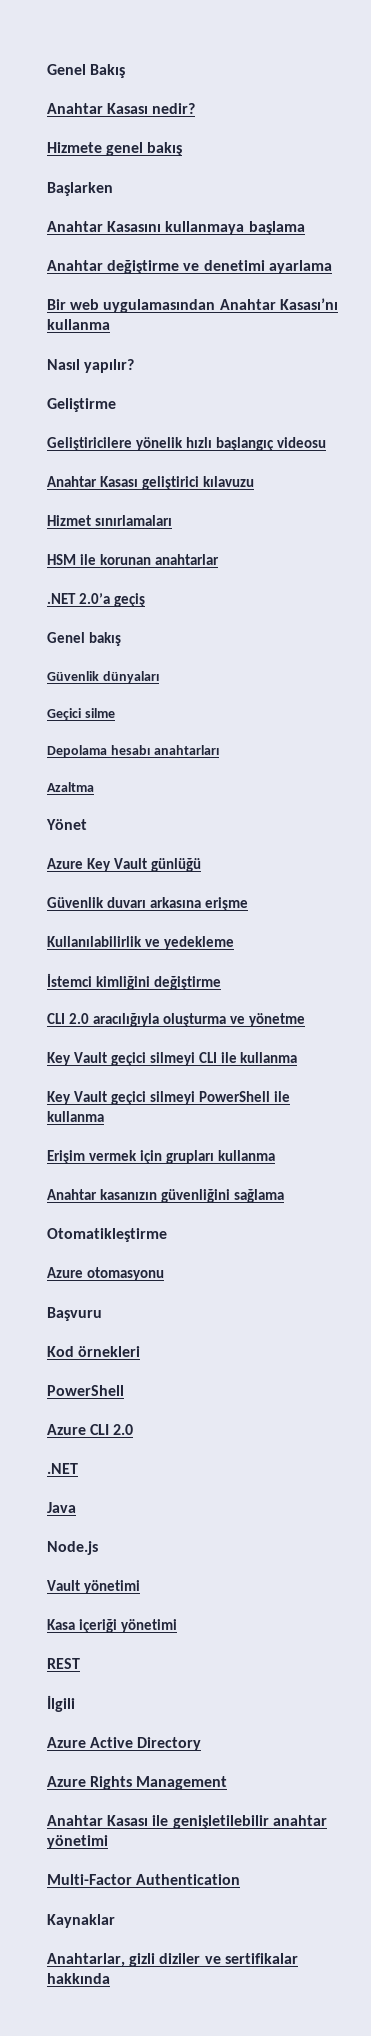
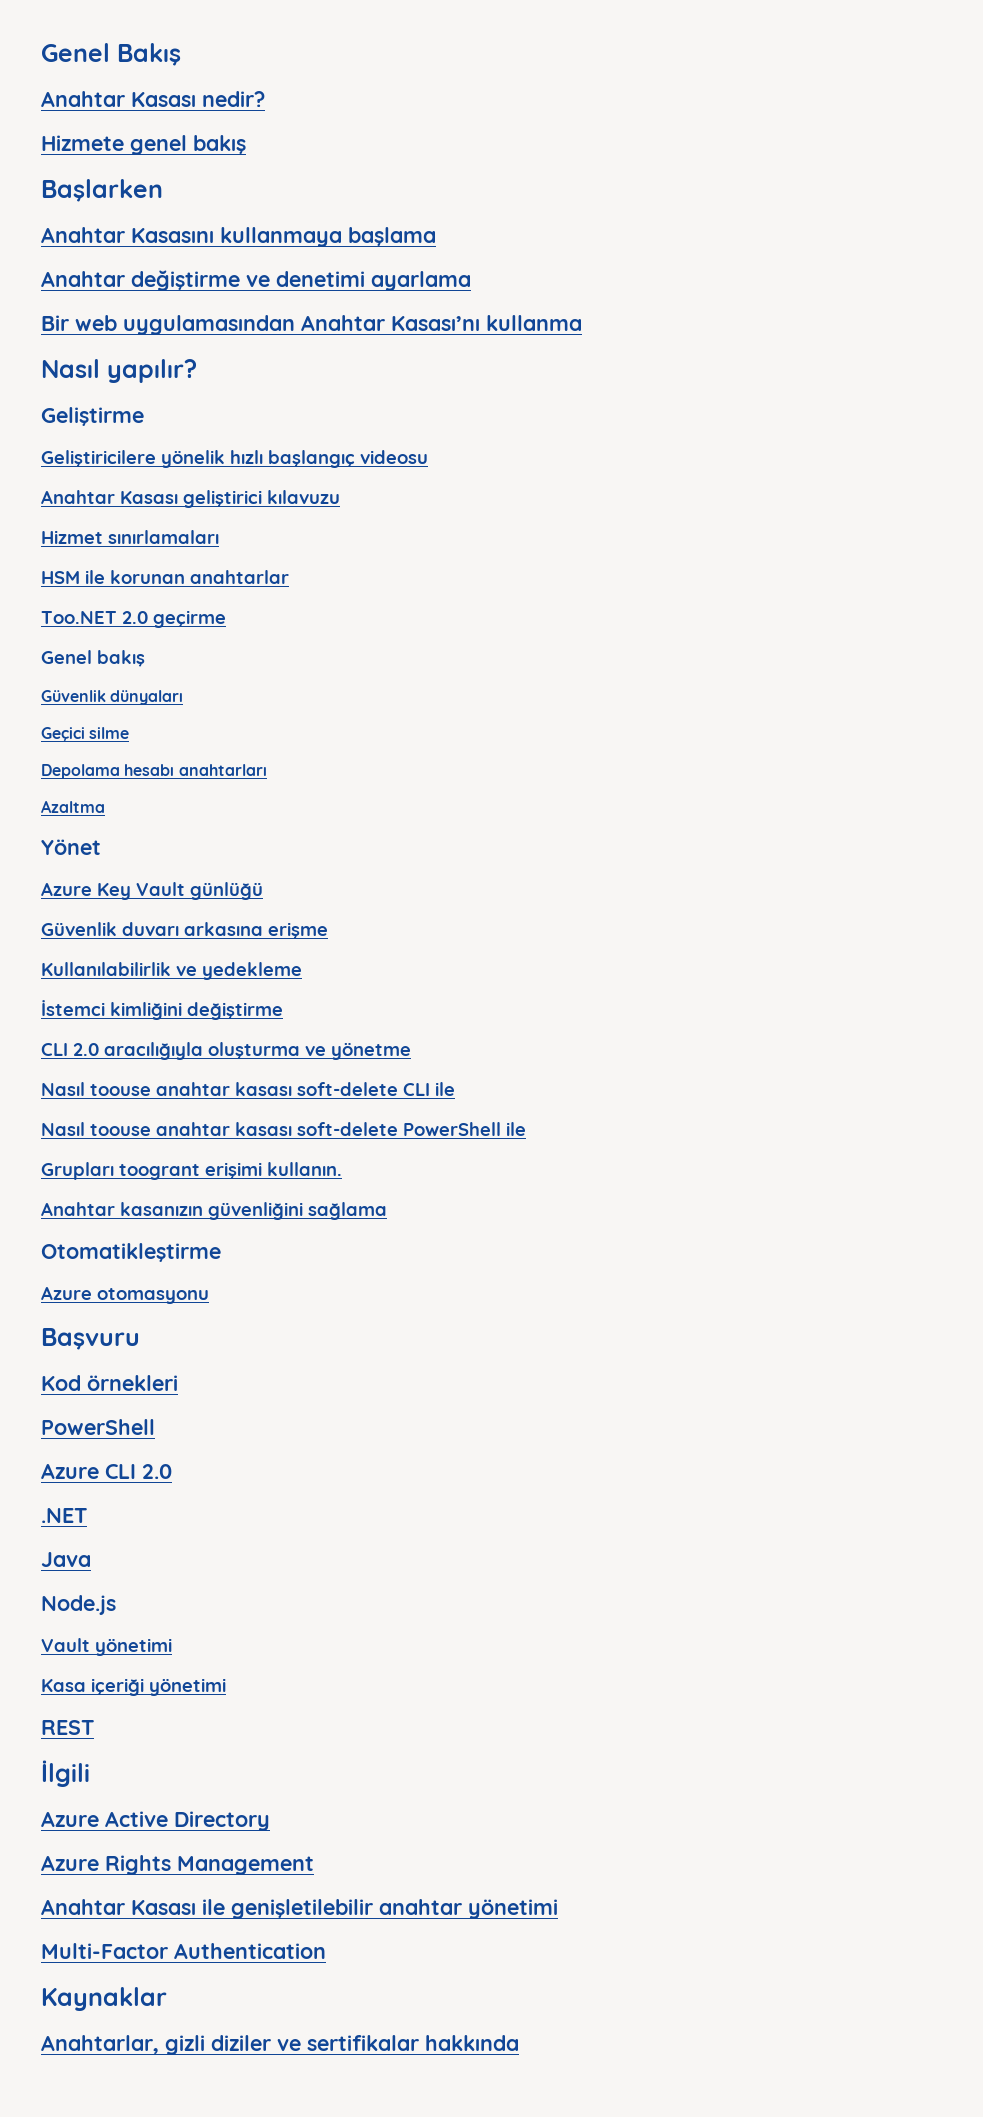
- .NET 2.0’a geçiş
+ Too.NET 2.0 geçirme
- Key Vault geçici silmeyi CLI ile kullanma
- Key Vault geçici silmeyi PowerShell ile kullanma
- Erişim vermek için grupları kullanma
+ Nasıl toouse anahtar kasası soft-delete CLI ile
+ Nasıl toouse anahtar kasası soft-delete PowerShell ile
+ Grupları toogrant erişimi kullanın.

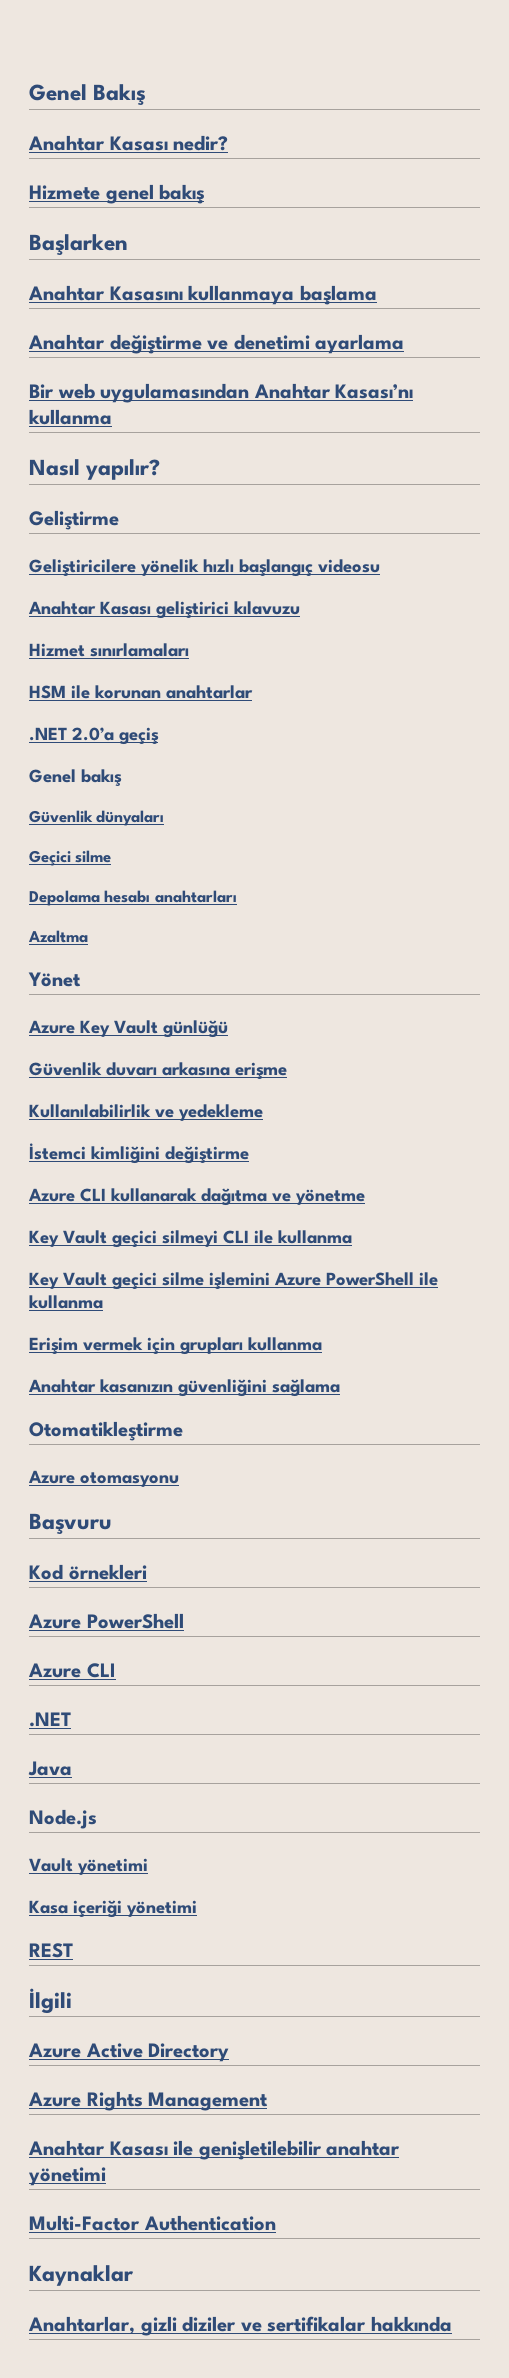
- Too.NET 2.0 geçirme
+ .NET 2.0’a geçiş
- CLI 2.0 aracılığıyla oluşturma ve yönetme
- Nasıl toouse anahtar kasası soft-delete CLI ile
- Nasıl toouse anahtar kasası soft-delete PowerShell ile
- Grupları toogrant erişimi kullanın.
+ Azure CLI kullanarak dağıtma ve yönetme
+ Key Vault geçici silmeyi CLI ile kullanma
+ Key Vault geçici silme işlemini Azure PowerShell ile kullanma
+ Erişim vermek için grupları kullanma
  Kod örnekleri
- PowerShell
- Azure CLI 2.0
+ Azure PowerShell
+ Azure CLI

